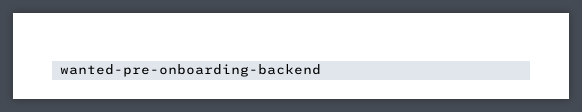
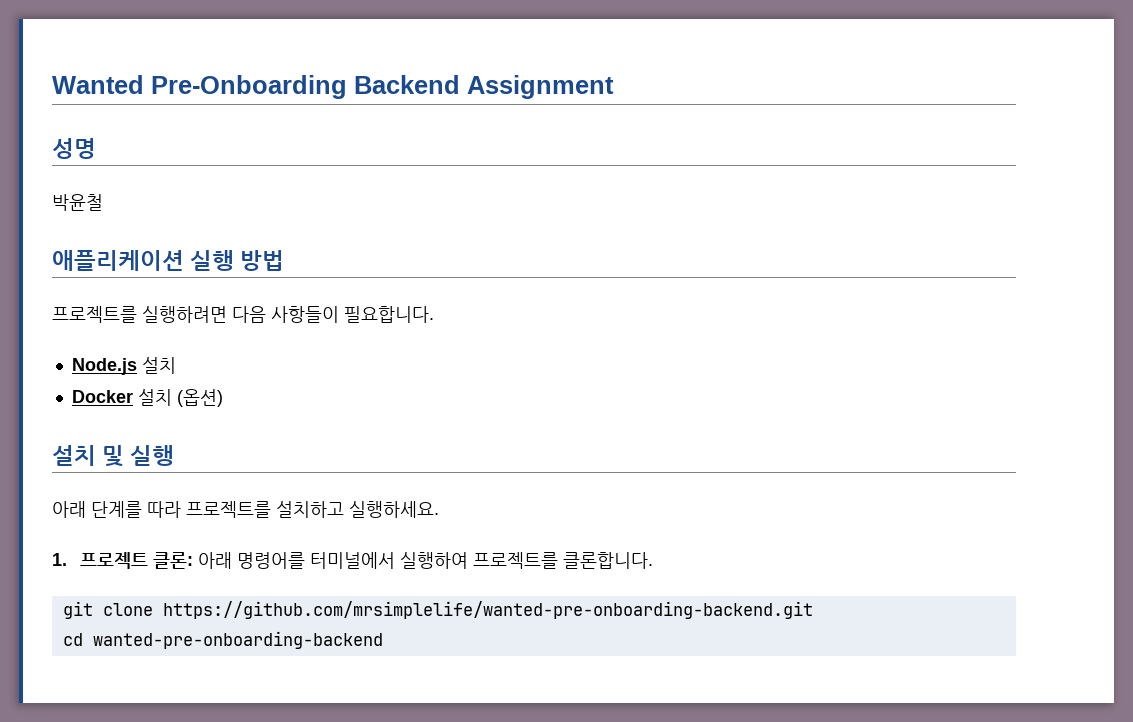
- wanted-pre-onboarding-backend
+ Wanted Pre-Onboarding Backend Assignment
+ 성명
+ 박윤철
+ 애플리케이션 실행 방법
+ 프로젝트를 실행하려면 다음 사항들이 필요합니다.
+ Node.js 설치
+ Docker 설치 (옵션)
+ 설치 및 실행
+ 아래 단계를 따라 프로젝트를 설치하고 실행하세요.
+ 1. 프로젝트 클론: 아래 명령어를 터미널에서 실행하여 프로젝트를 클론합니다.
+ git clone https://github.com/mrsimplelife/wanted-pre-onboarding-backend.git
+ cd wanted-pre-onboarding-backend

